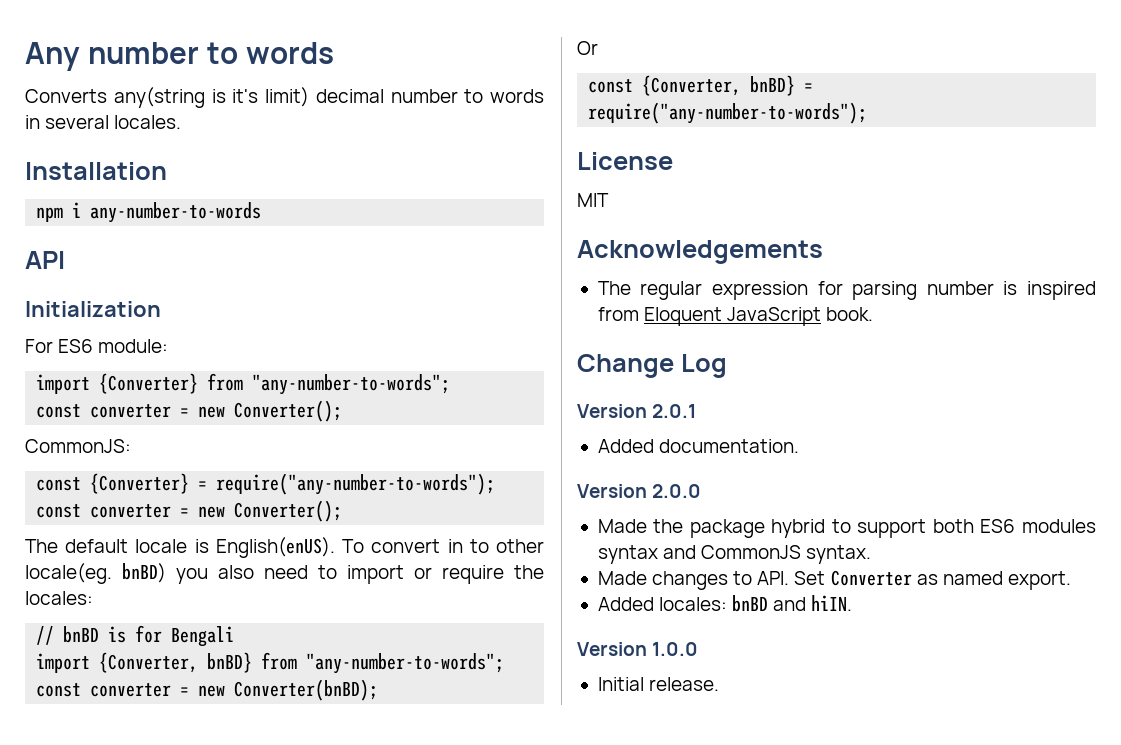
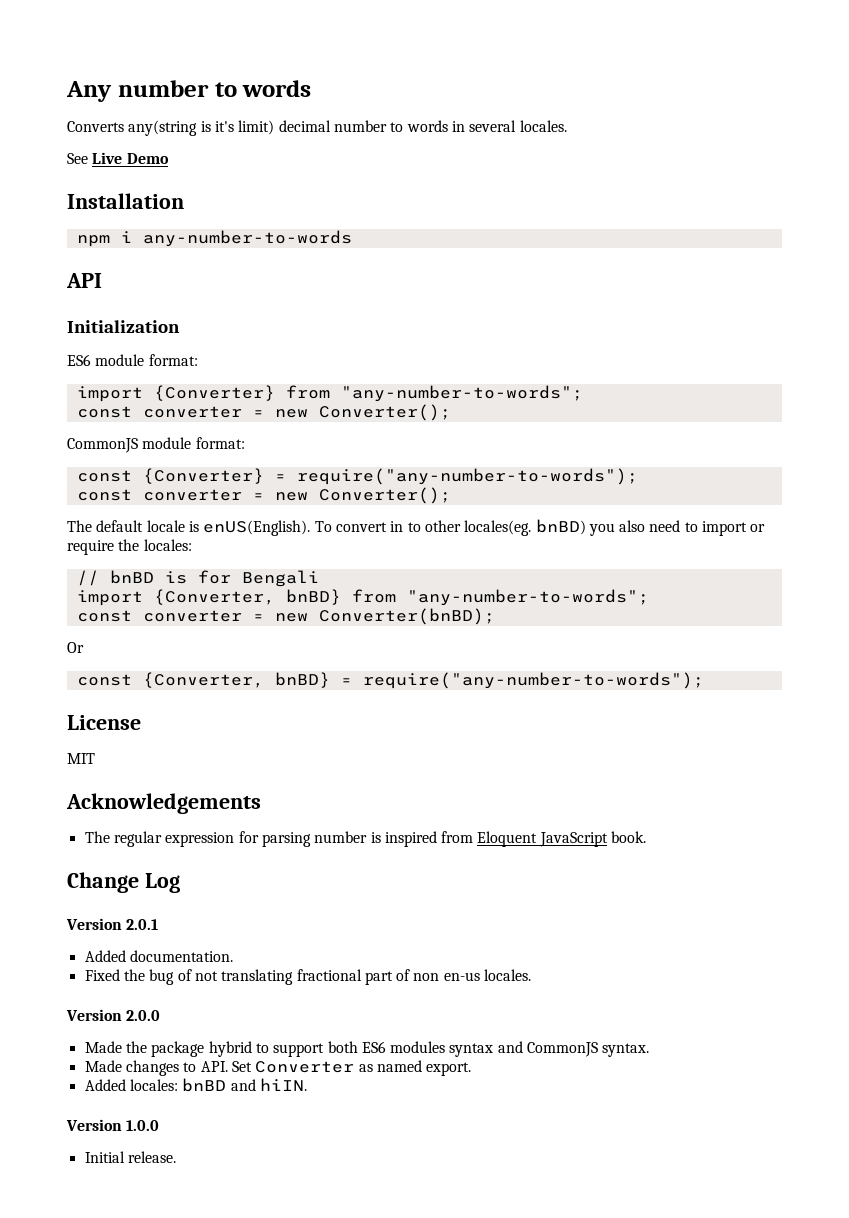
+ See Live Demo
- For ES6 module:
+ ES6 module format:
- CommonJS:
+ CommonJS module format:
- The default locale is English(enUS).
+ The default locale is enUS(English).
- To convert in to other locale(eg. bnBD) you also need to import or require the locales:
+ To convert in to other locales(eg. bnBD) you also need to import or require the locales:
+ Fixed the bug of not translating fractional part of non en-us locales.

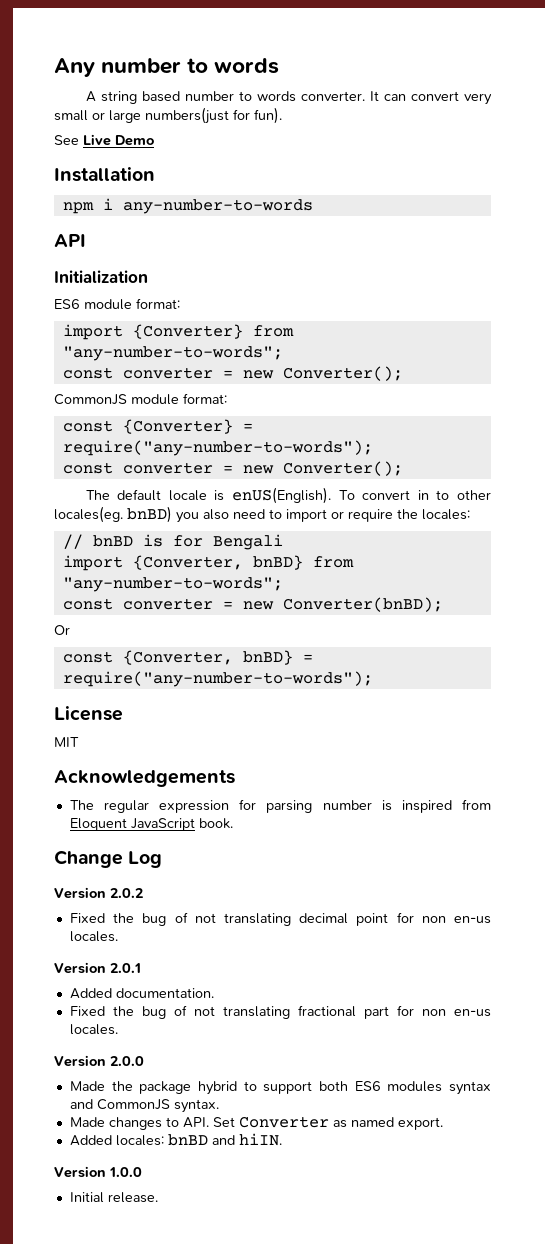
- Converts any(string is it's limit) decimal number to words in several locales.
+ A string based number to words converter. It can convert very small or large numbers(just for fun).
+ Version 2.0.2
+ Fixed the bug of not translating decimal point for non en-us locales.
- Fixed the bug of not translating fractional part of non en-us locales.
+ Fixed the bug of not translating fractional part for non en-us locales.

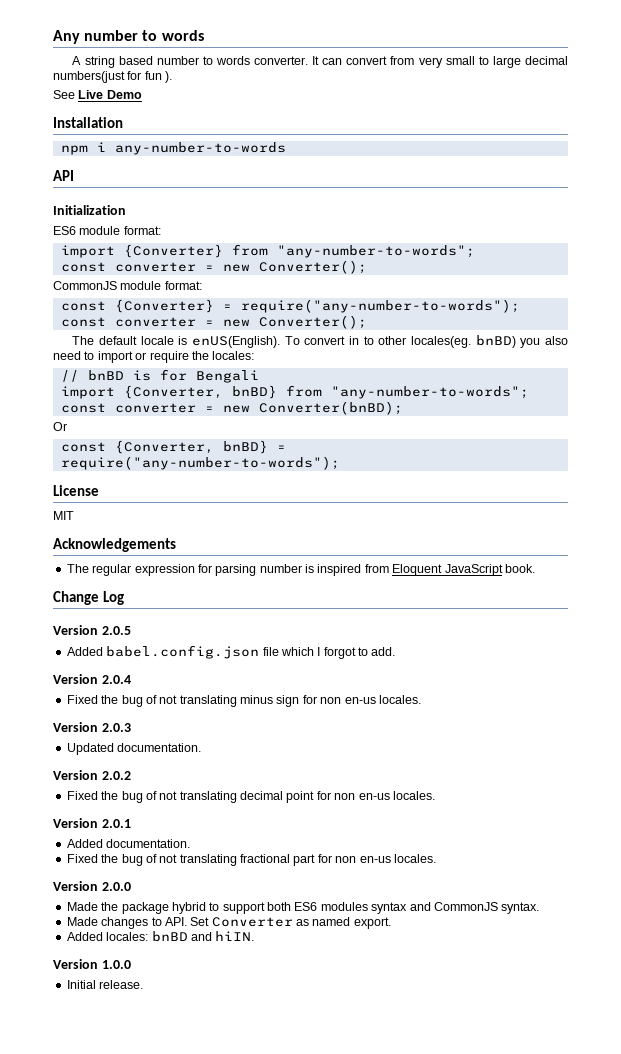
- It can convert very small or large numbers(just for fun).
+ It can convert from very small to large decimal numbers(just for fun ).
+ Version 2.0.5
+ Added babel.config.json file which I forgot to add.
+ Version 2.0.4
+ Fixed the bug of not translating minus sign for non en-us locales.
+ Version 2.0.3
+ Updated documentation.

